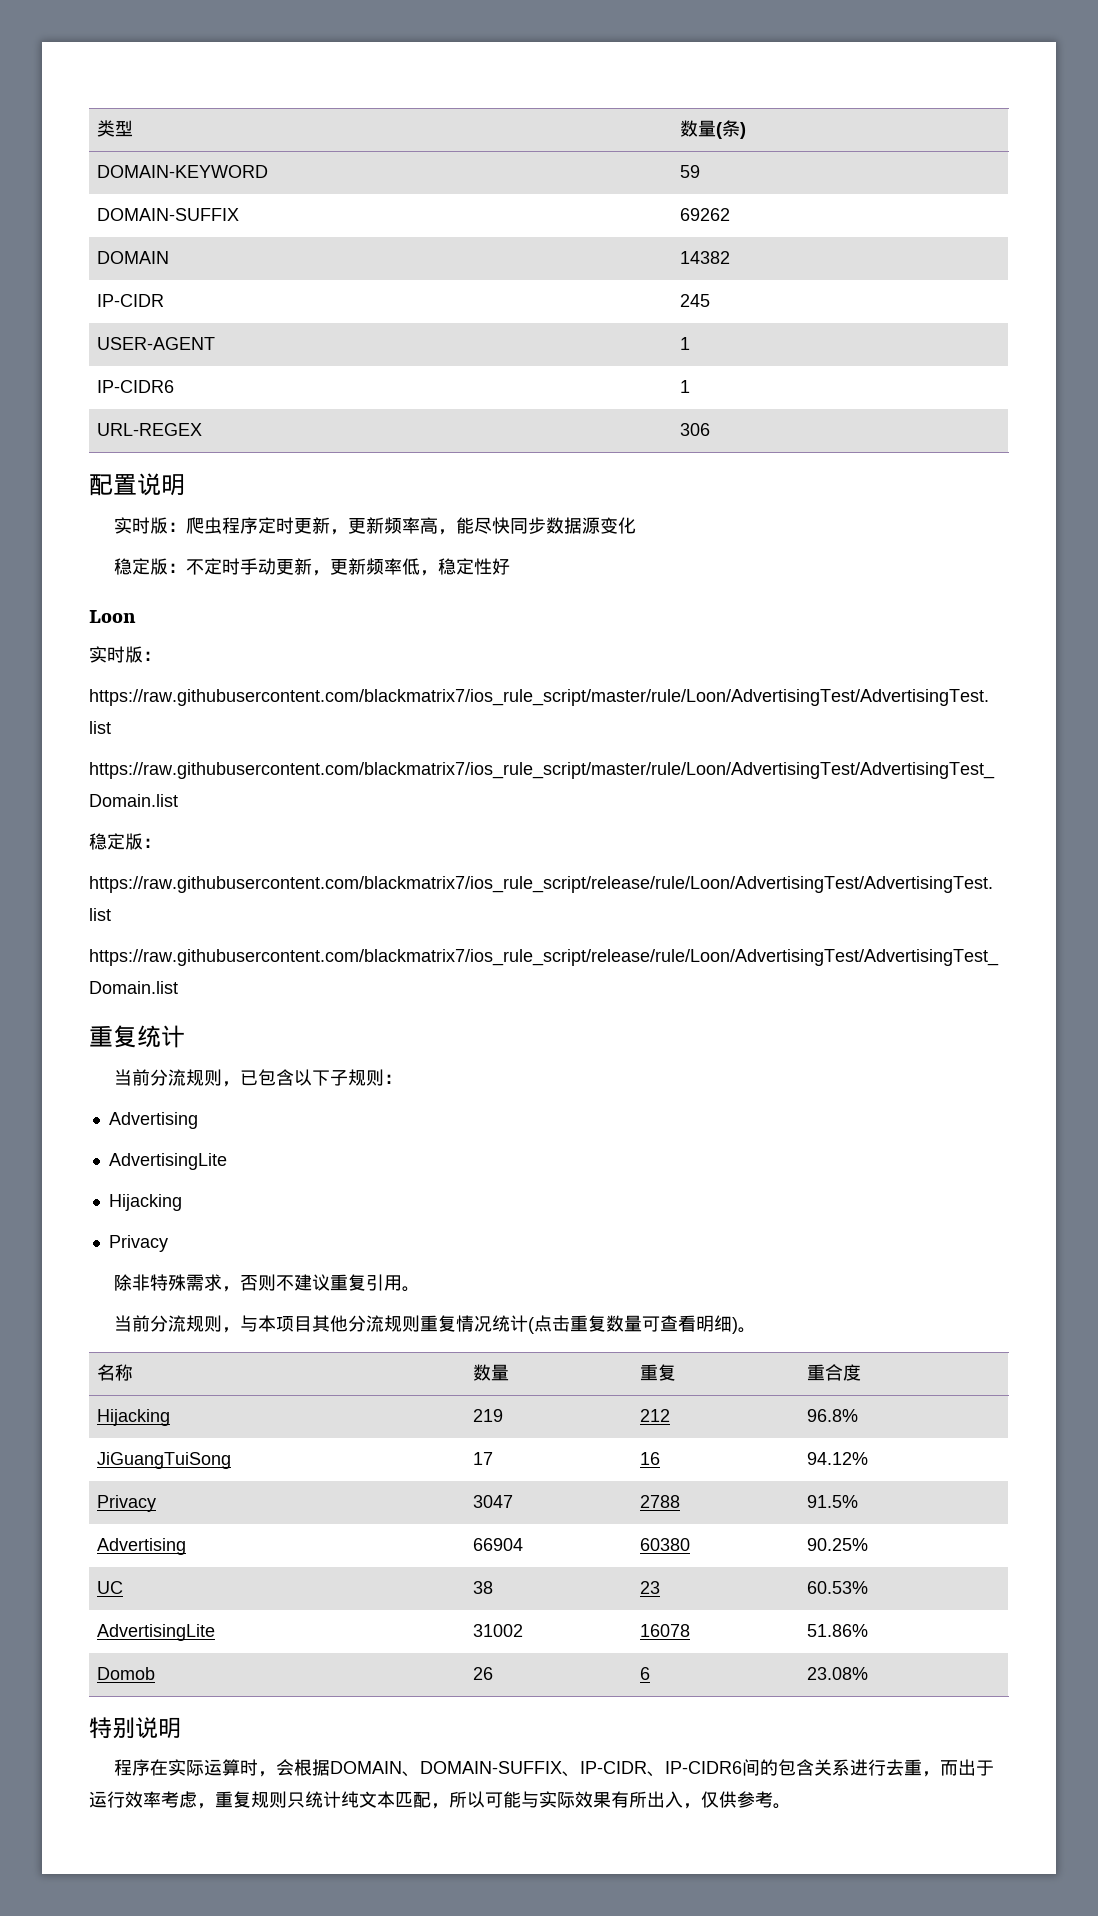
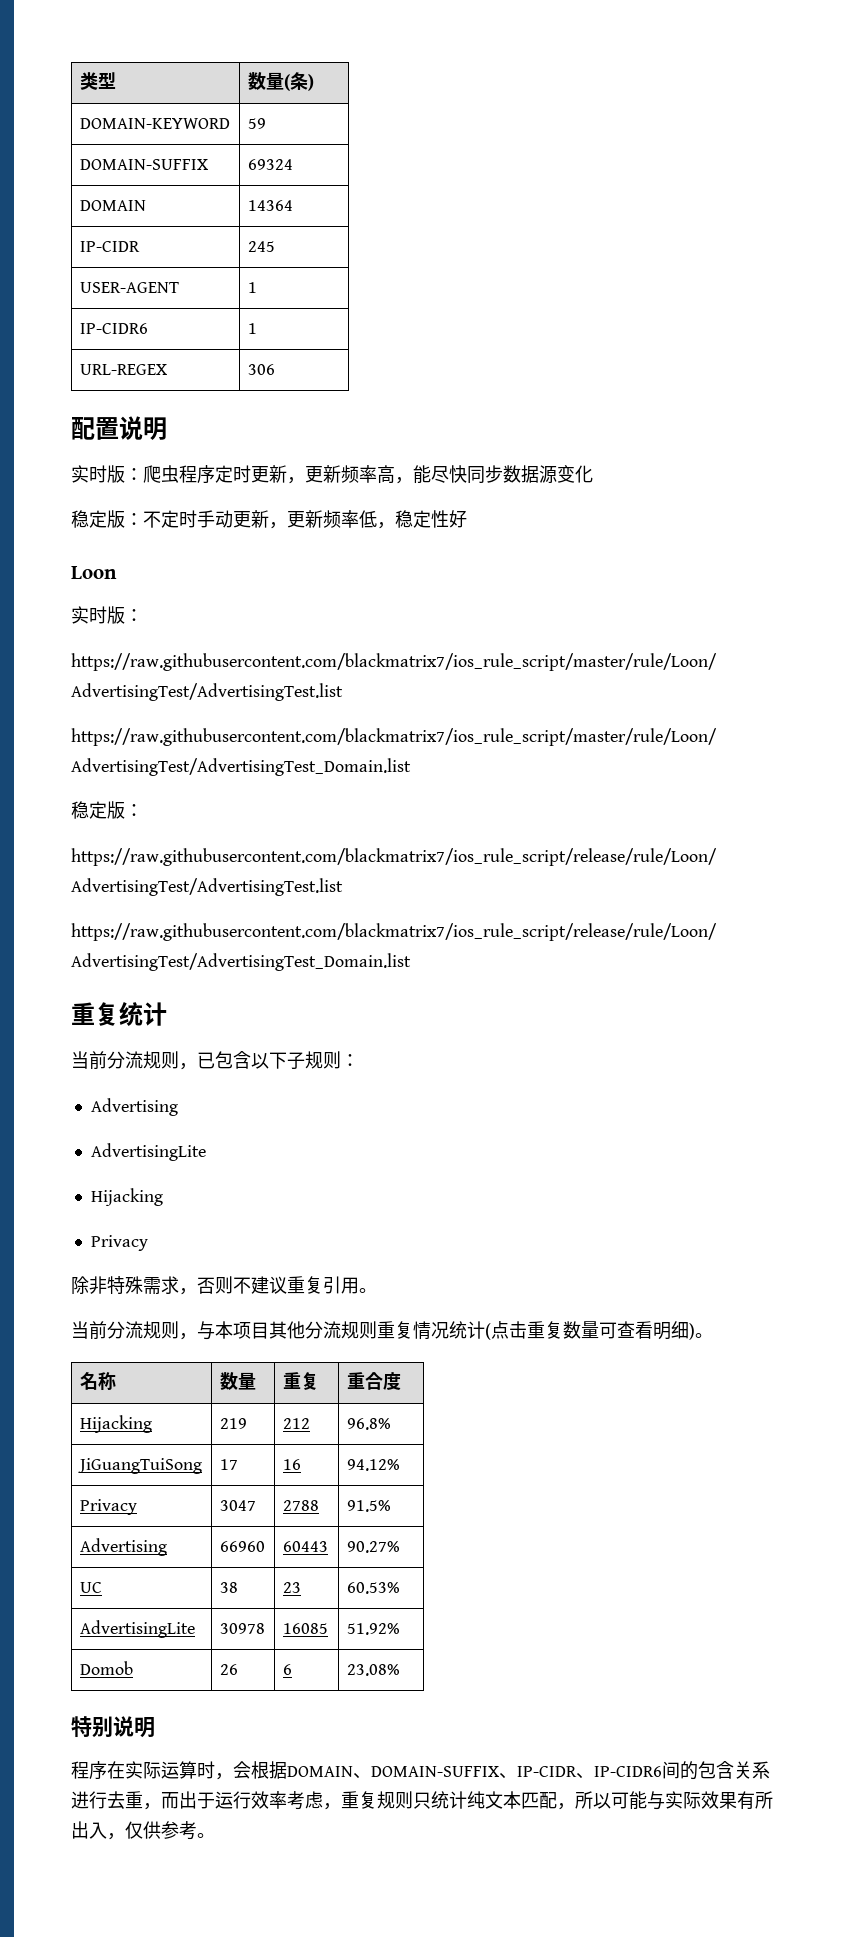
- DOMAIN-SUFFIX | 69262
+ DOMAIN-SUFFIX | 69324
- DOMAIN | 14382
+ DOMAIN | 14364
- Advertising | 66904 | 60380 | 90.25%
+ Advertising | 66960 | 60443 | 90.27%
- AdvertisingLite | 31002 | 16078 | 51.86%
+ AdvertisingLite | 30978 | 16085 | 51.92%

